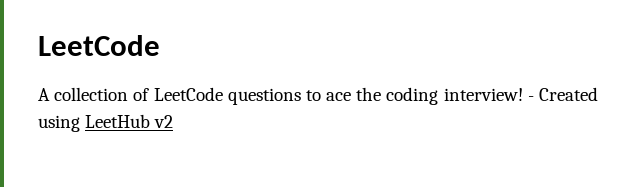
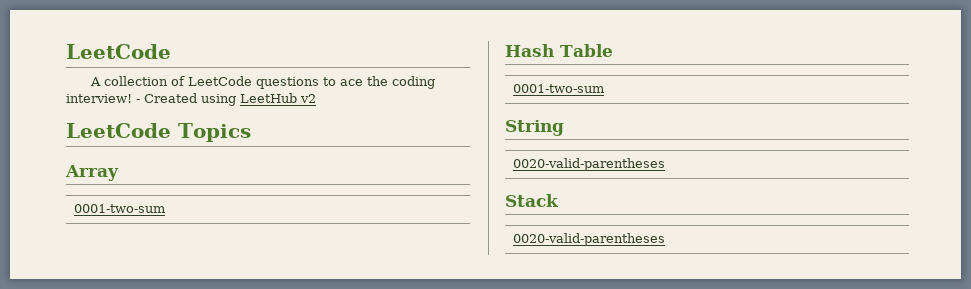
+ LeetCode Topics
+ Array
+ 0001-two-sum
+ Hash Table
+ 0001-two-sum
+ String
+ 0020-valid-parentheses
+ Stack
+ 0020-valid-parentheses

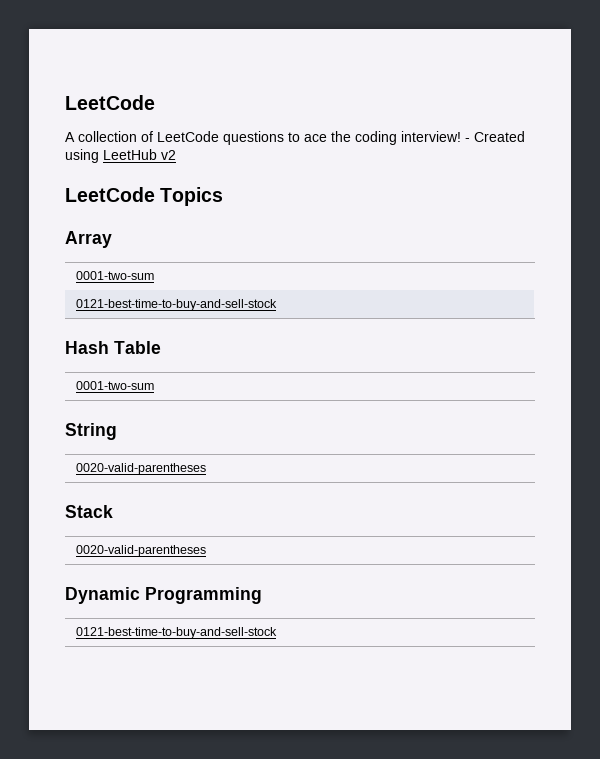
  Array
  0001-two-sum
+ 0121-best-time-to-buy-and-sell-stock
+ Dynamic Programming
+ 0121-best-time-to-buy-and-sell-stock

